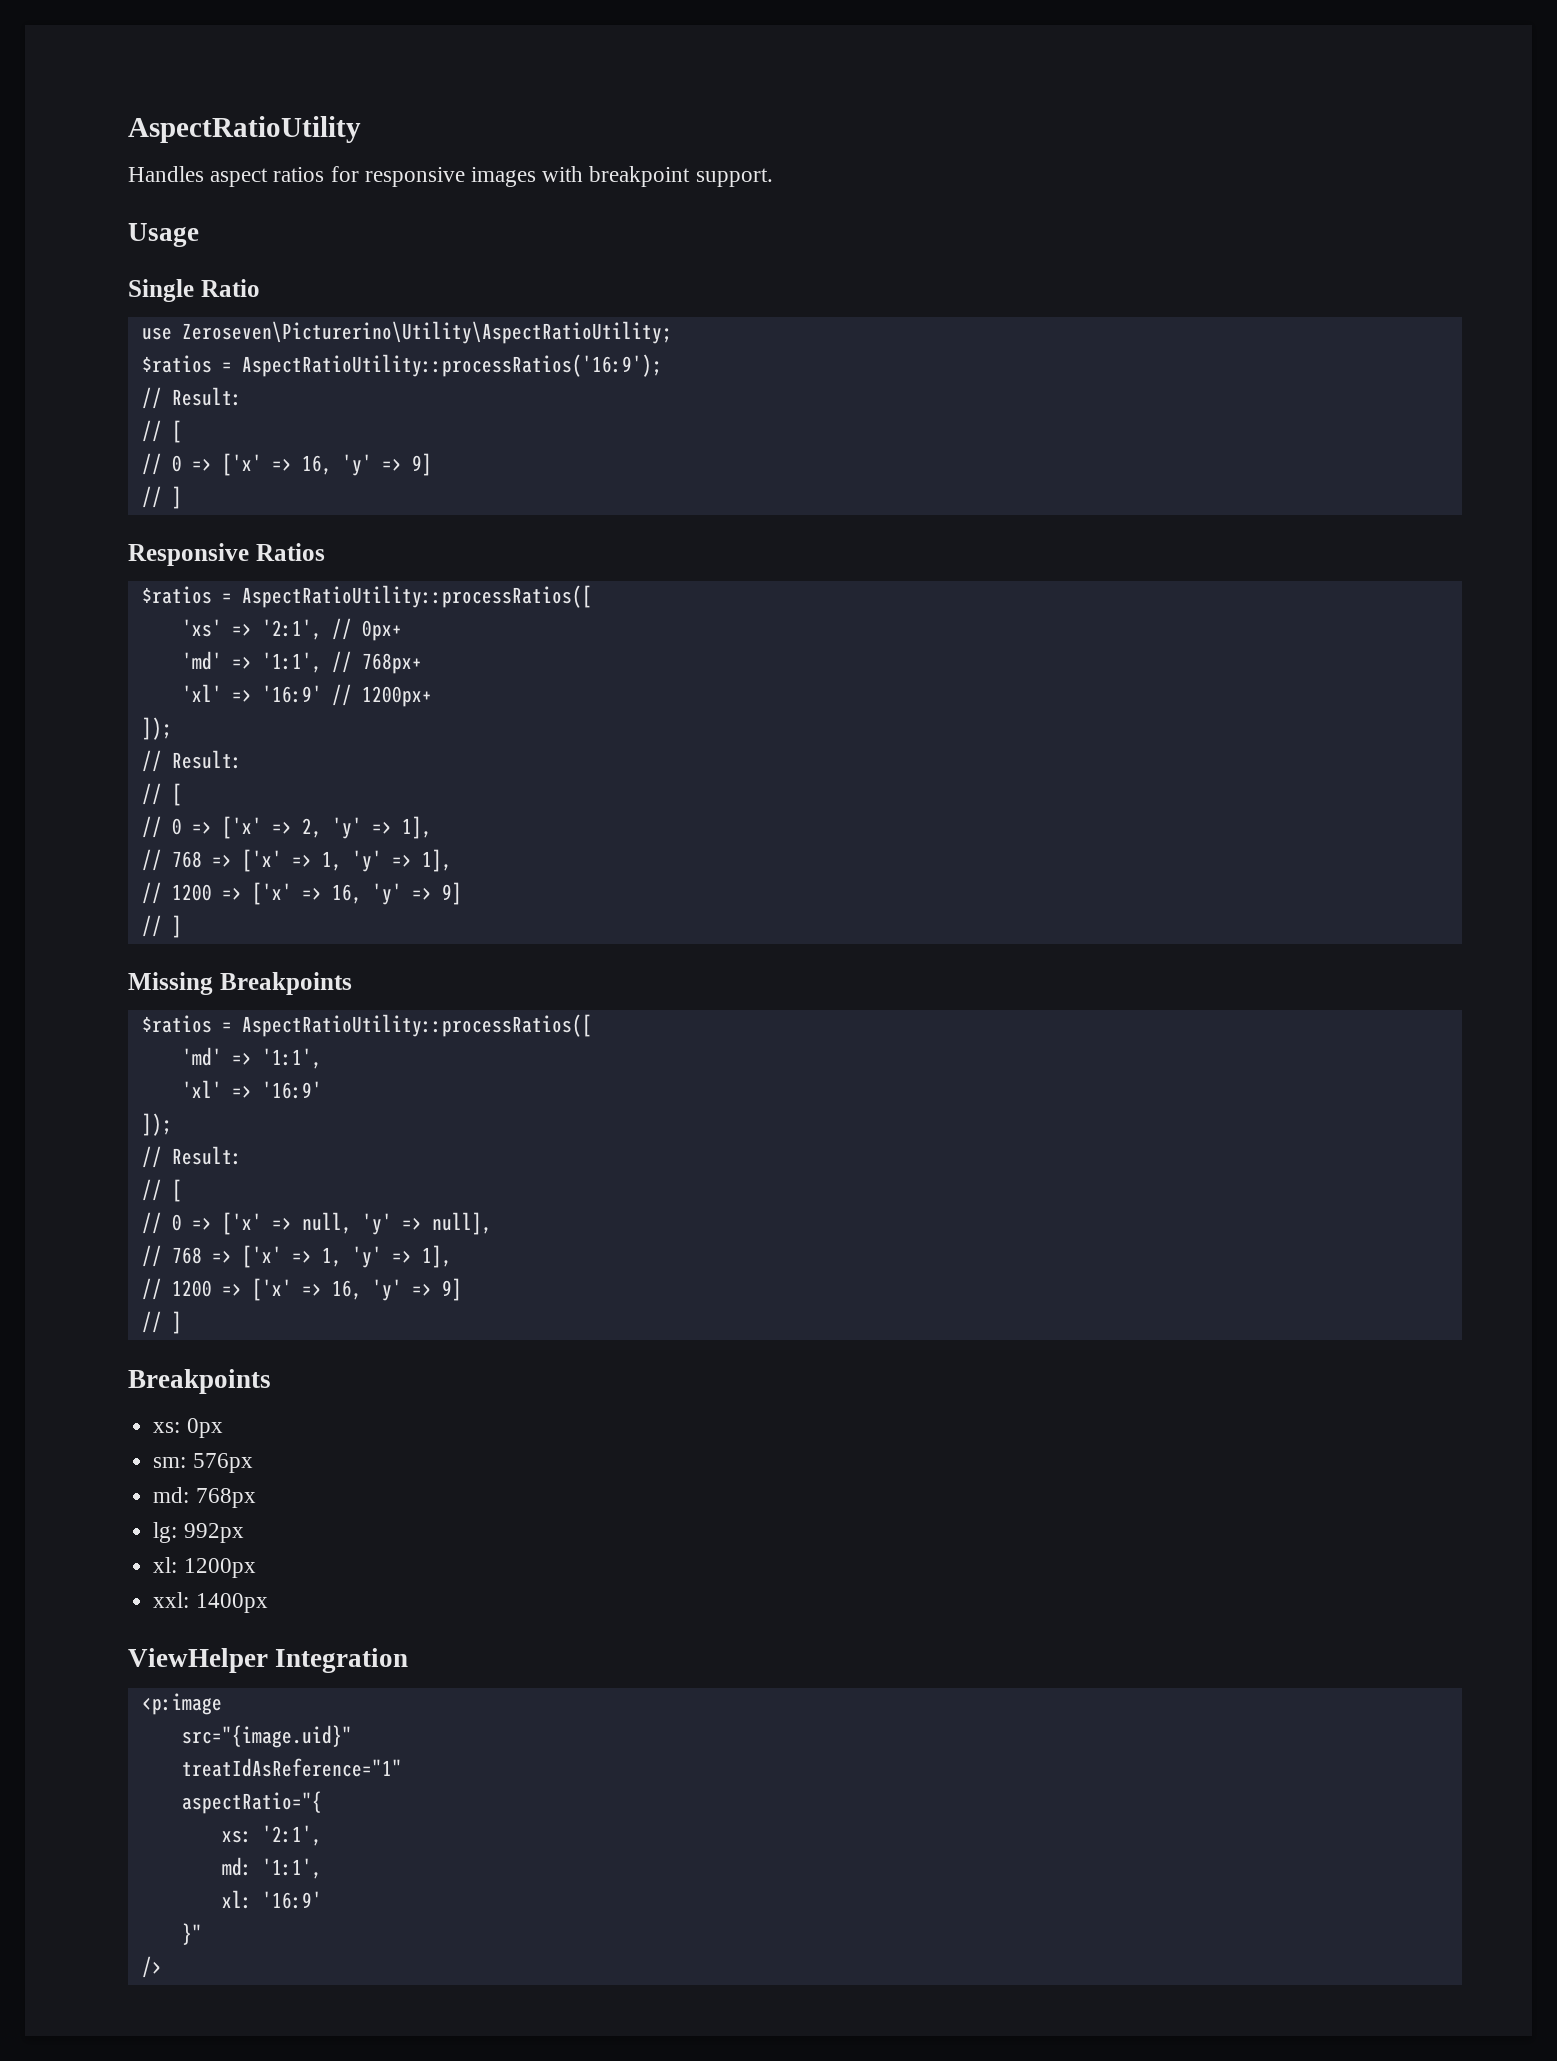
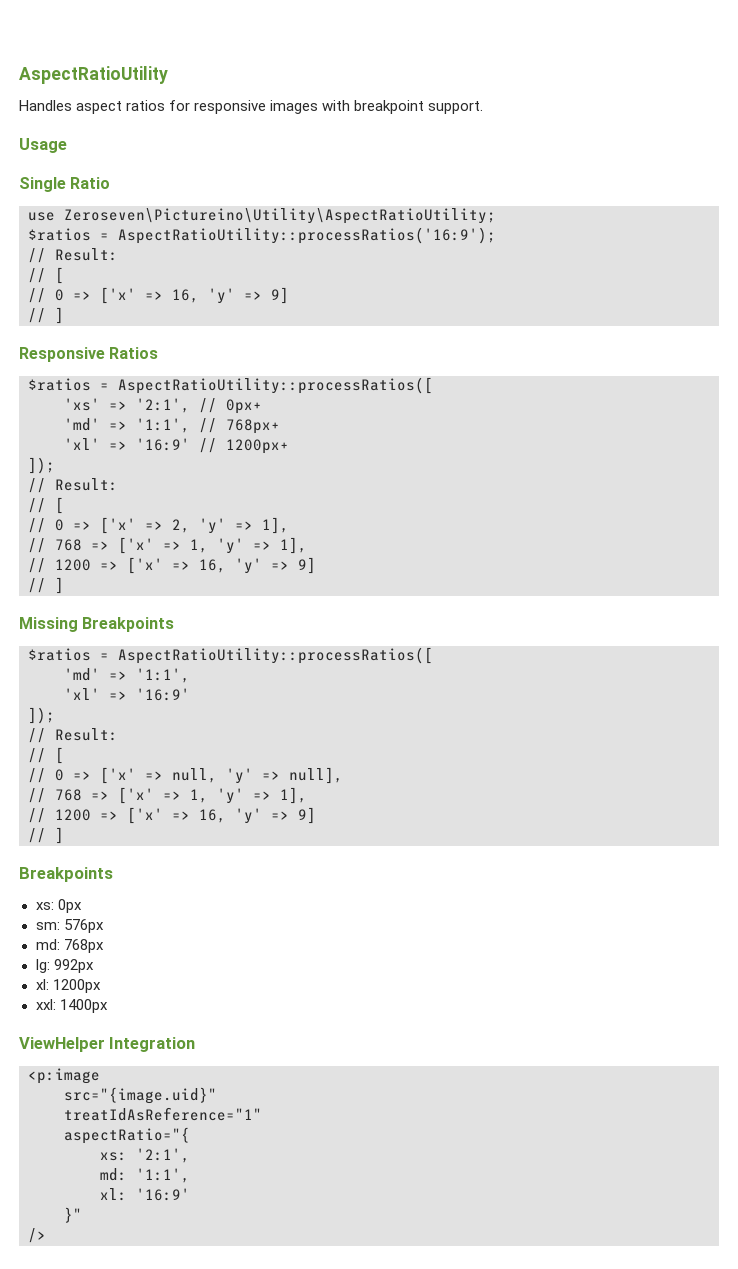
- use Zeroseven\Picturerino\Utility\AspectRatioUtility;
+ use Zeroseven\Pictureino\Utility\AspectRatioUtility;

